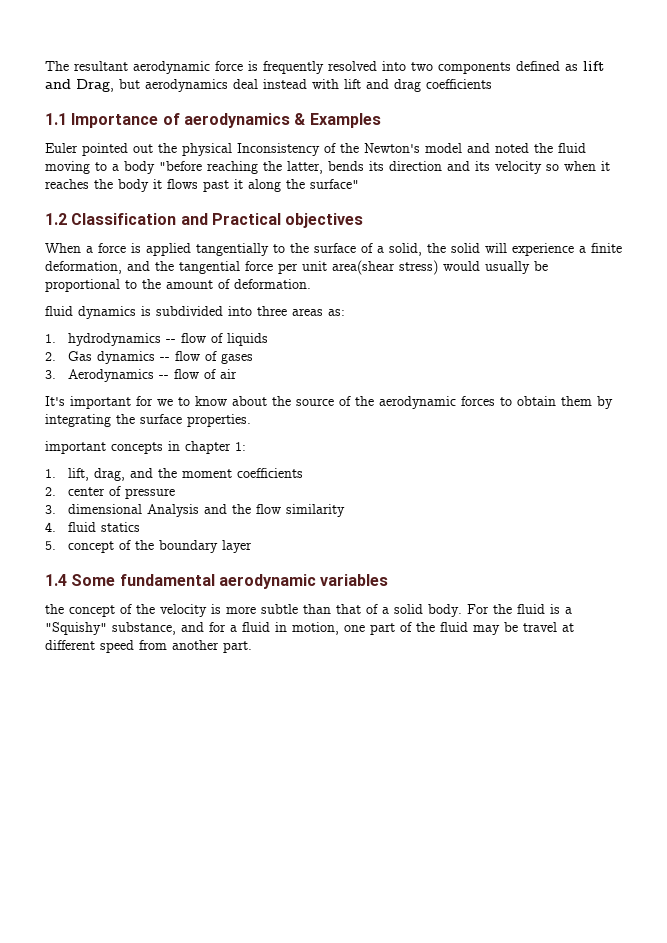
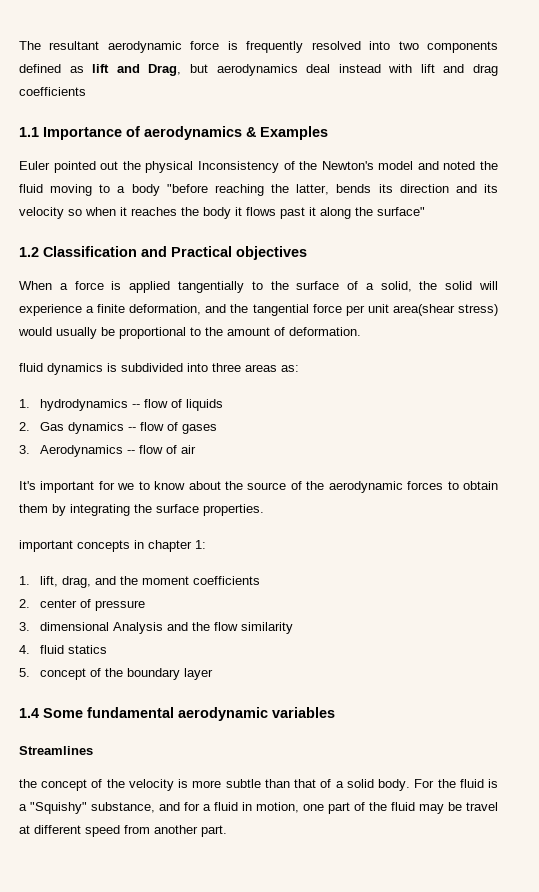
+ Streamlines

